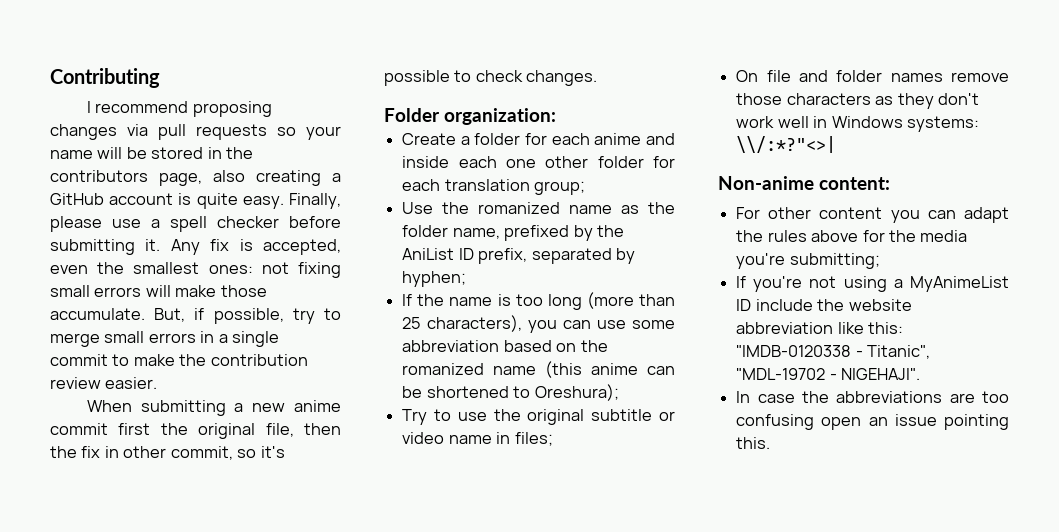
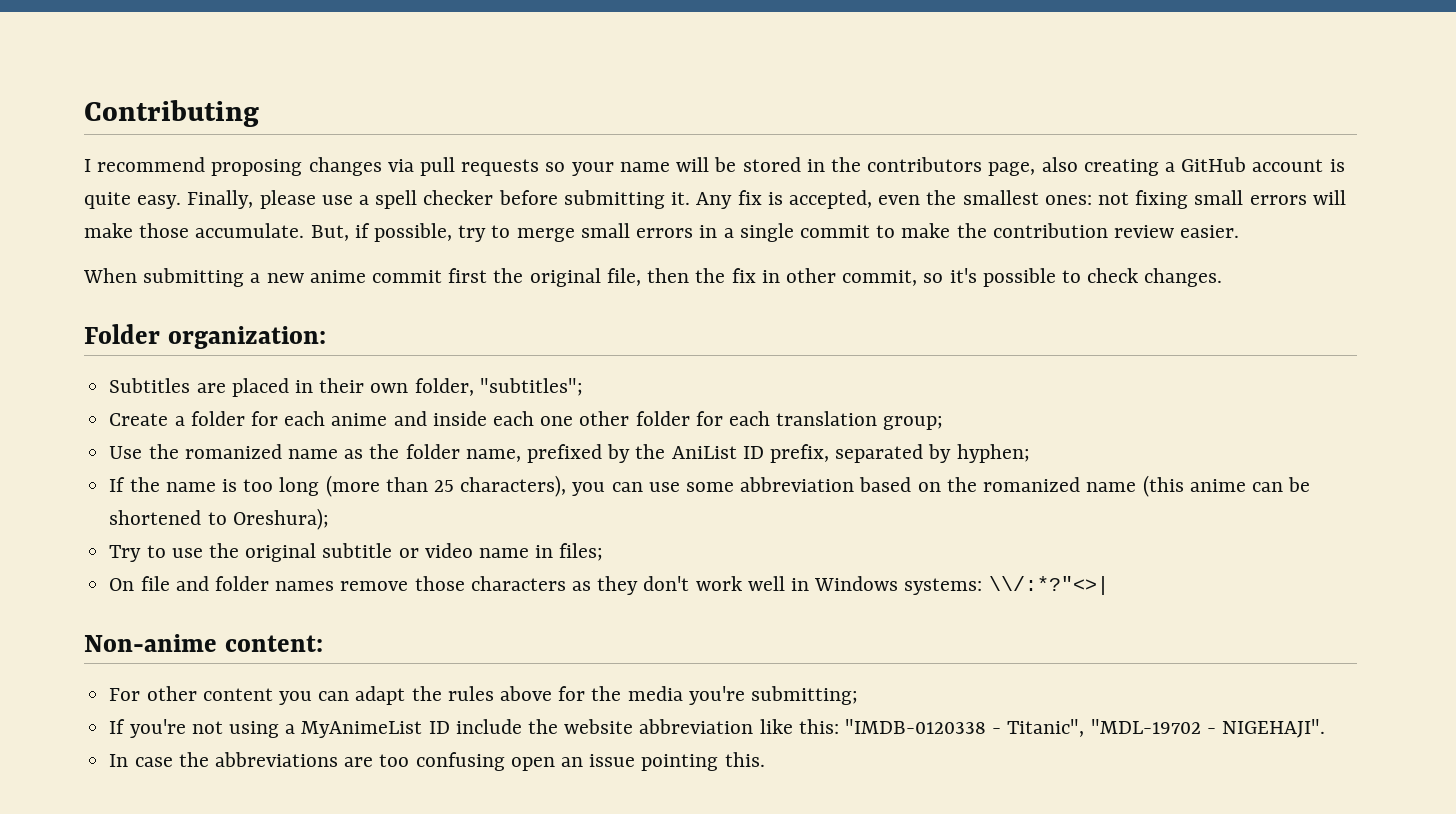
+ Subtitles are placed in their own folder, "subtitles";

